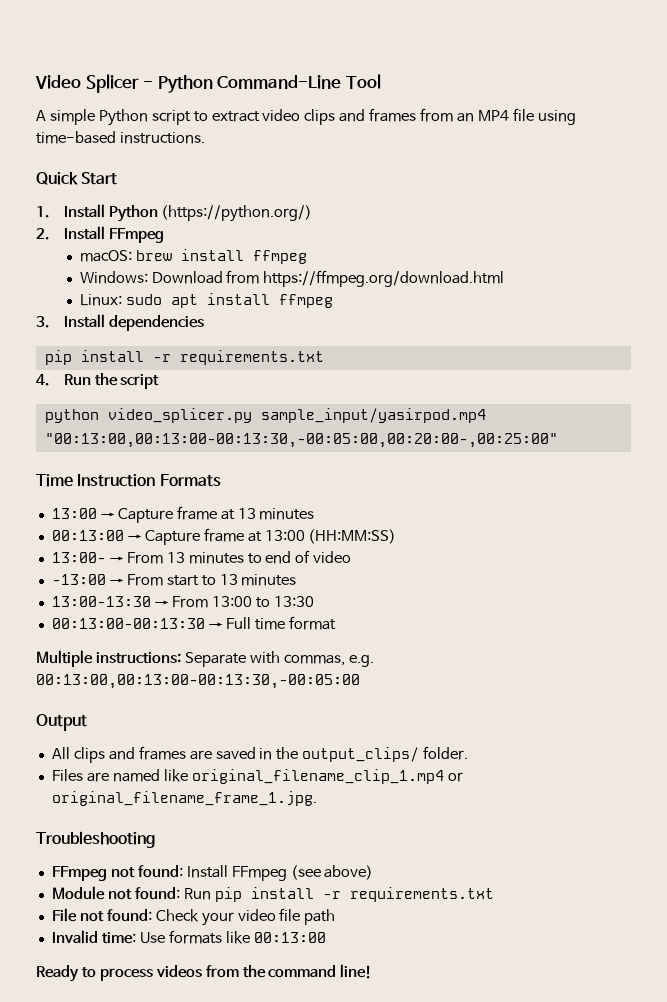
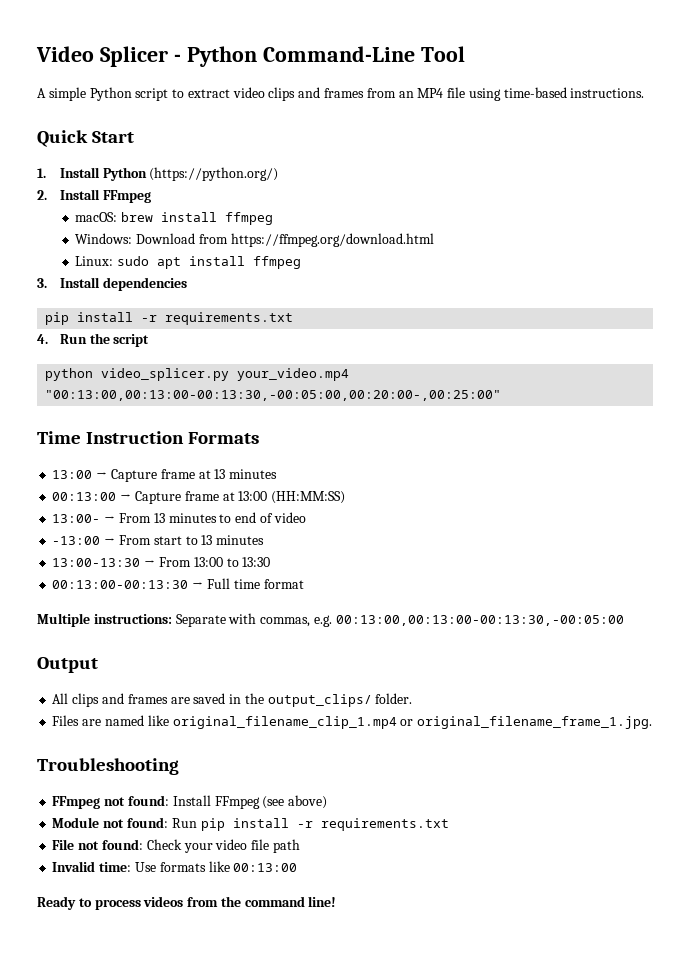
- python video_splicer.py sample_input/yasirpod.mp4 "00:13:00,00:13:00-00:13:30,-00:05:00,00:20:00-,00:25:00"
+ python video_splicer.py your_video.mp4 "00:13:00,00:13:00-00:13:30,-00:05:00,00:20:00-,00:25:00"

